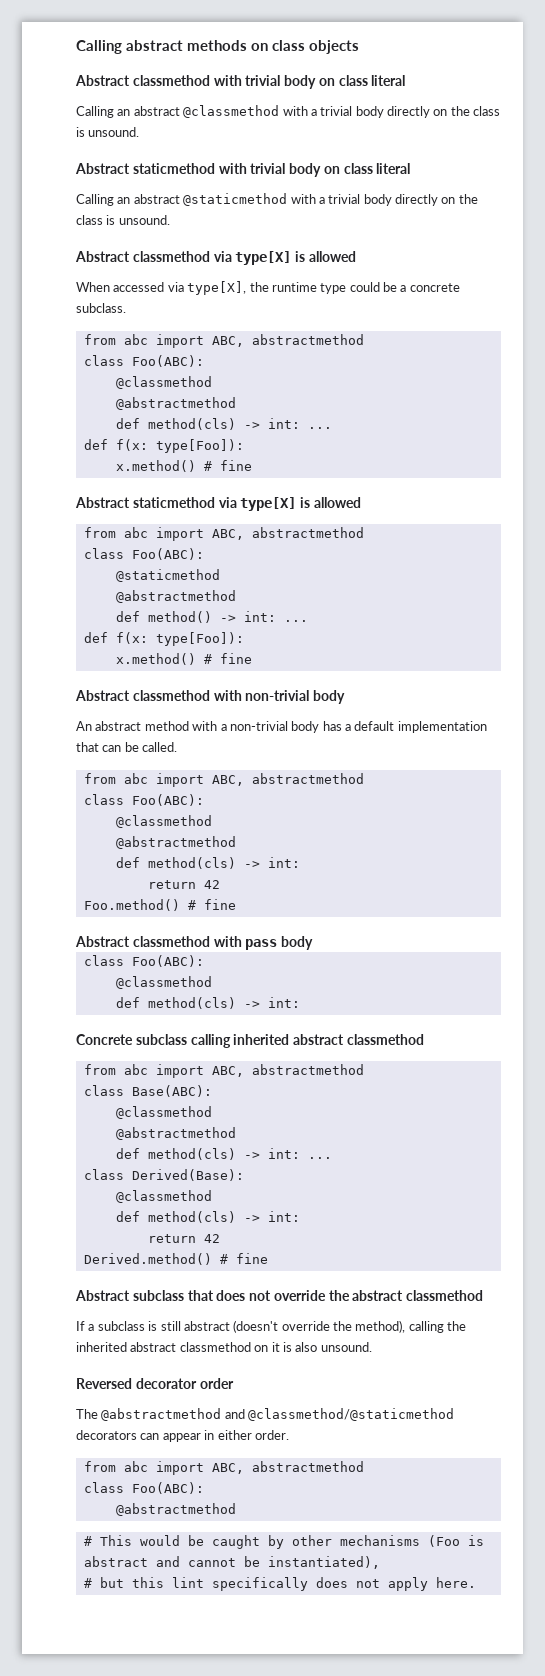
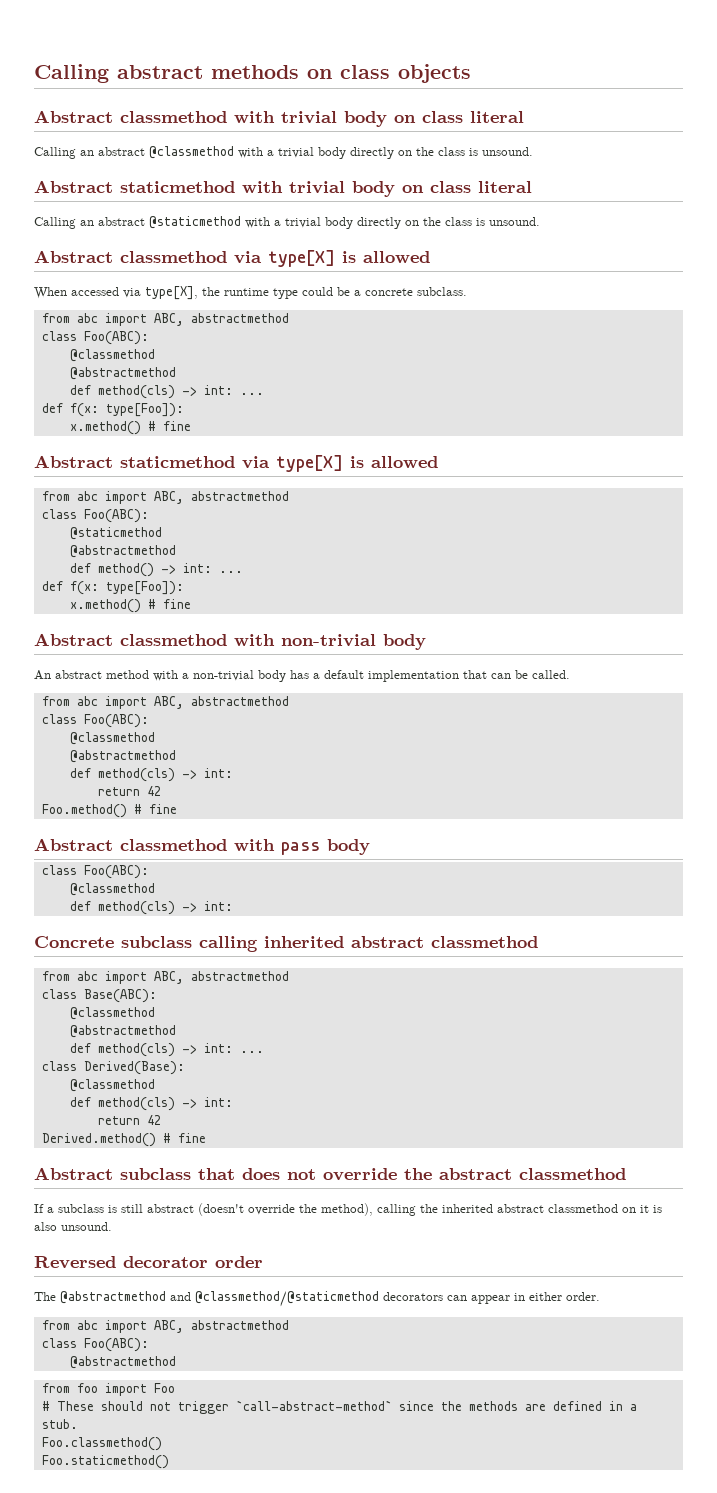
- # This would be caught by other mechanisms (Foo is abstract and cannot be instantiated),
- # but this lint specifically does not apply here.
+ from foo import Foo
+ # These should not trigger `call-abstract-method` since the methods are defined in a stub.
+ Foo.classmethod()
+ Foo.staticmethod()

